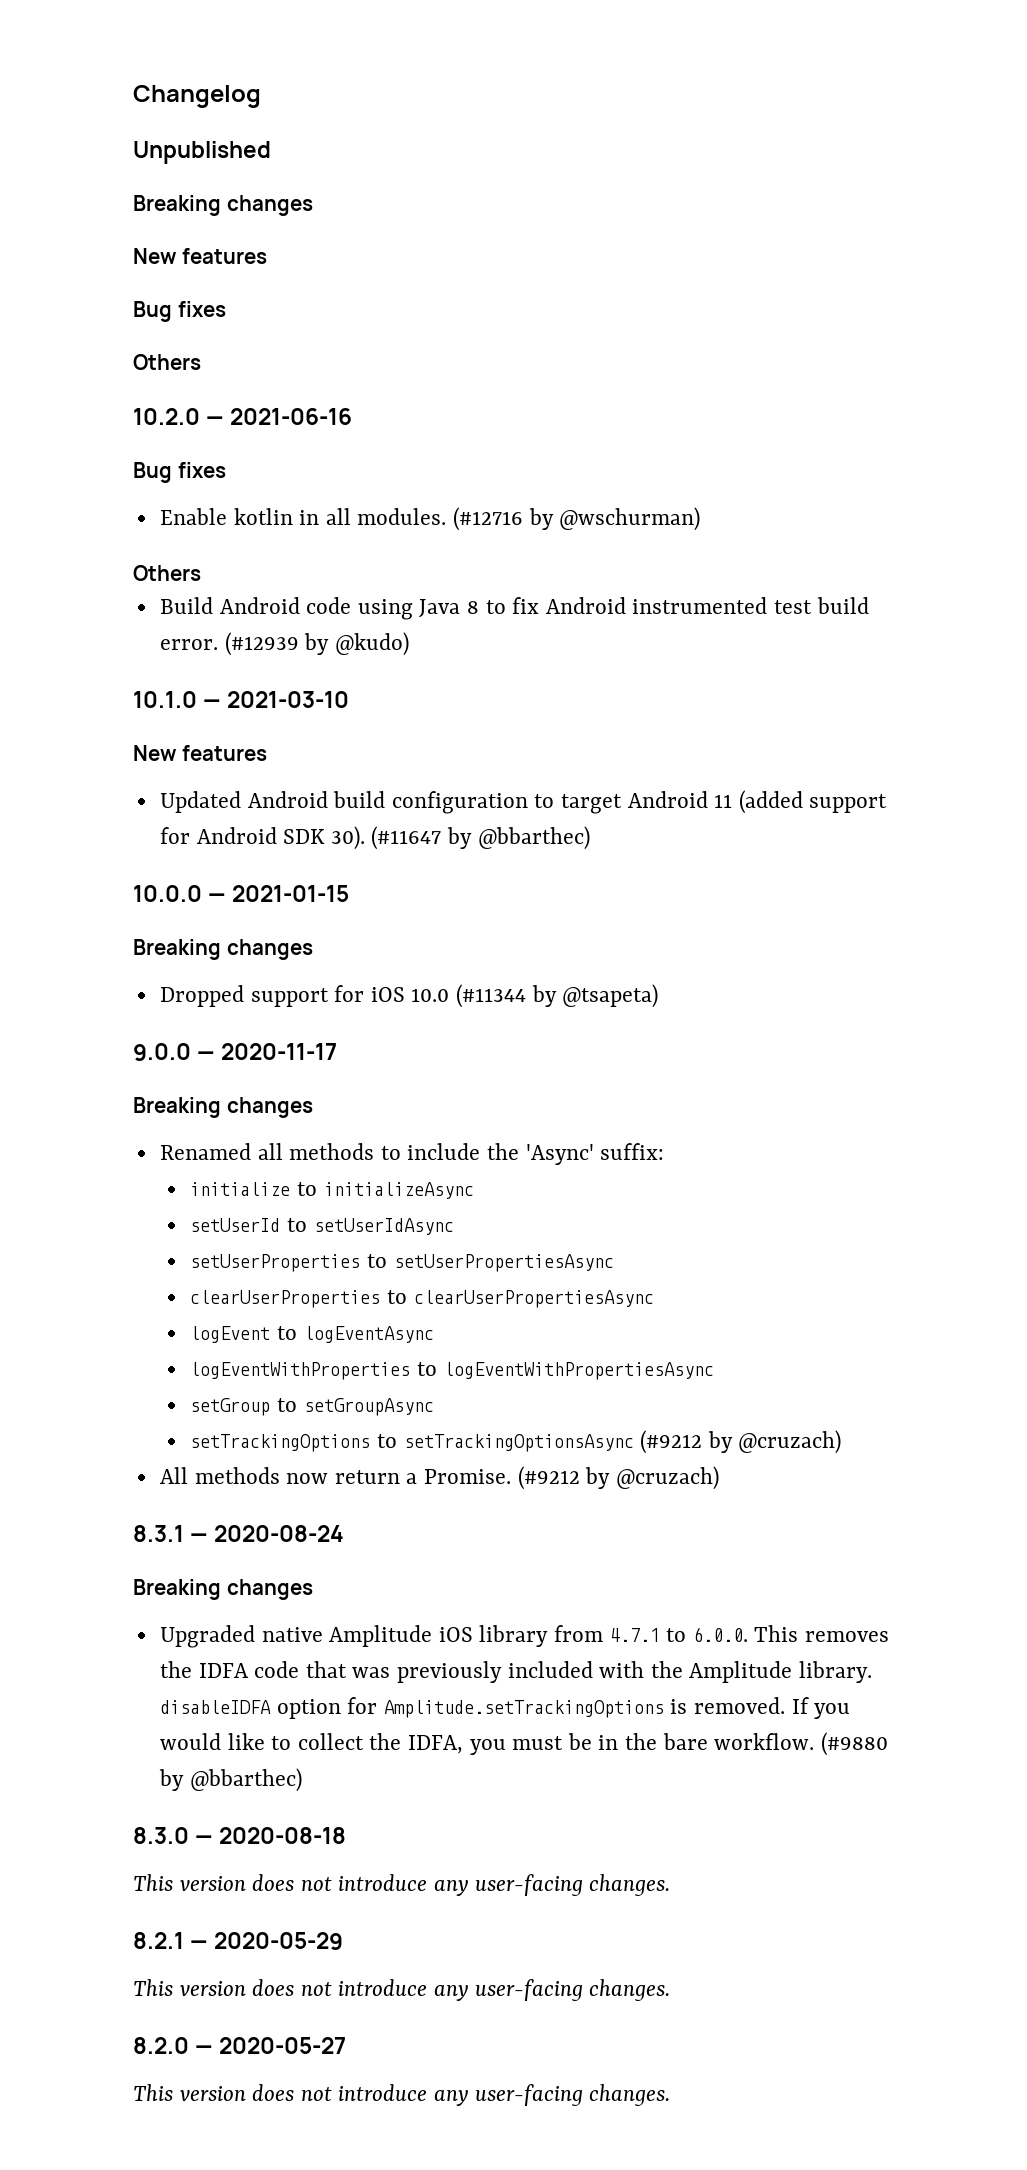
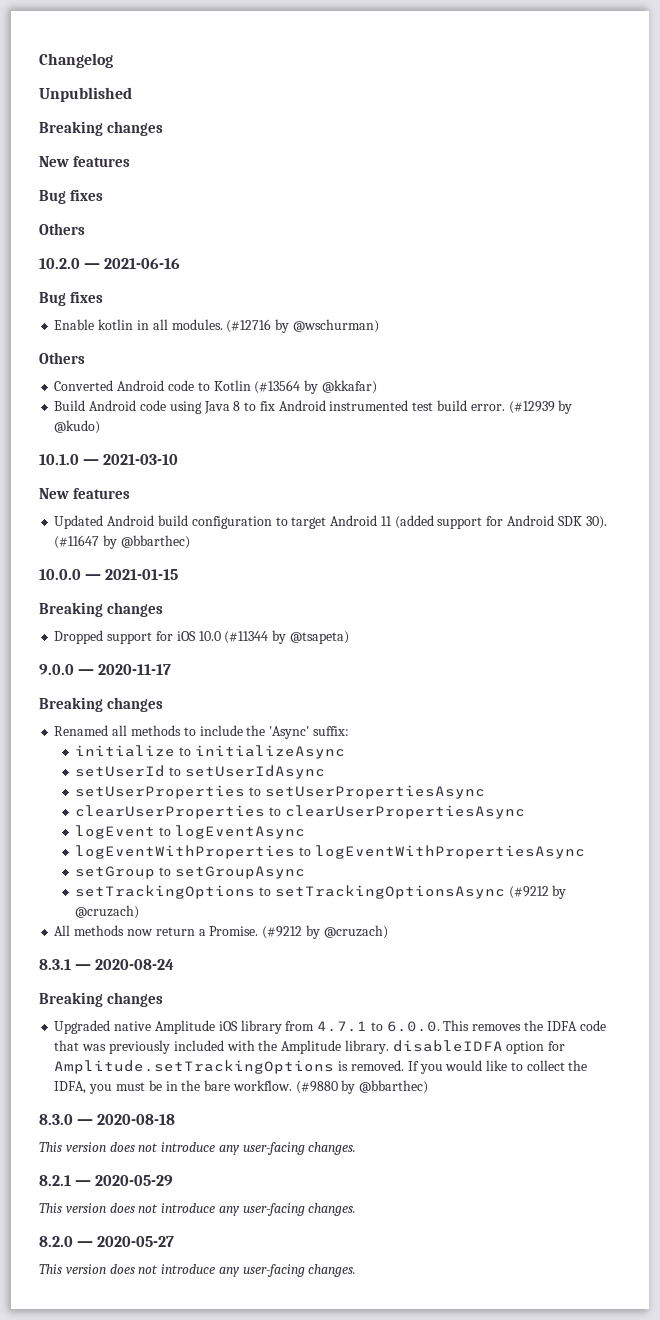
+ Converted Android code to Kotlin (#13564 by @kkafar)

